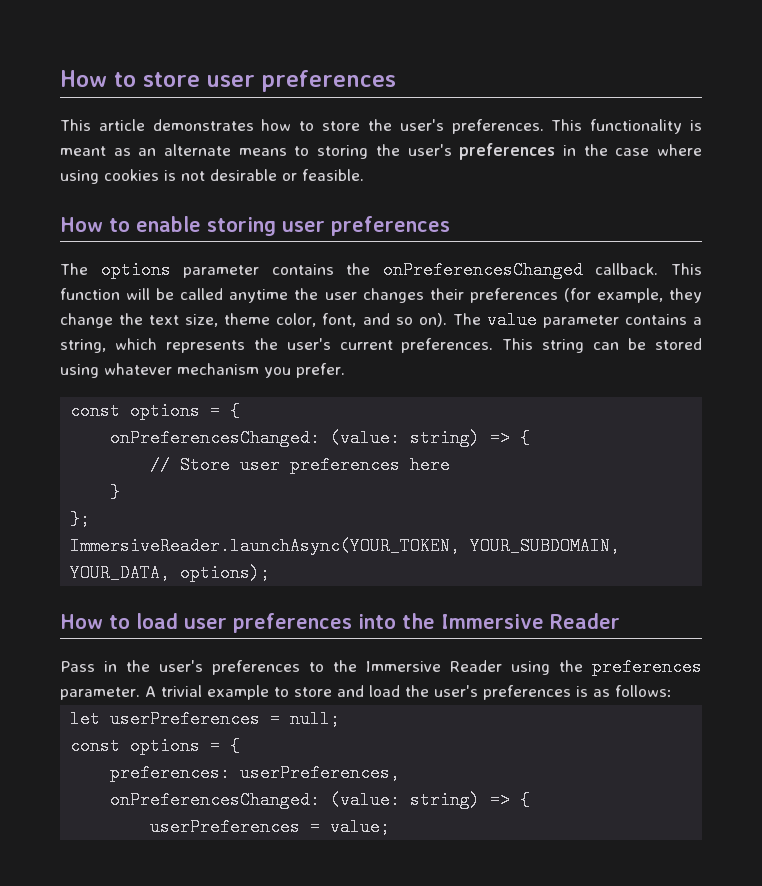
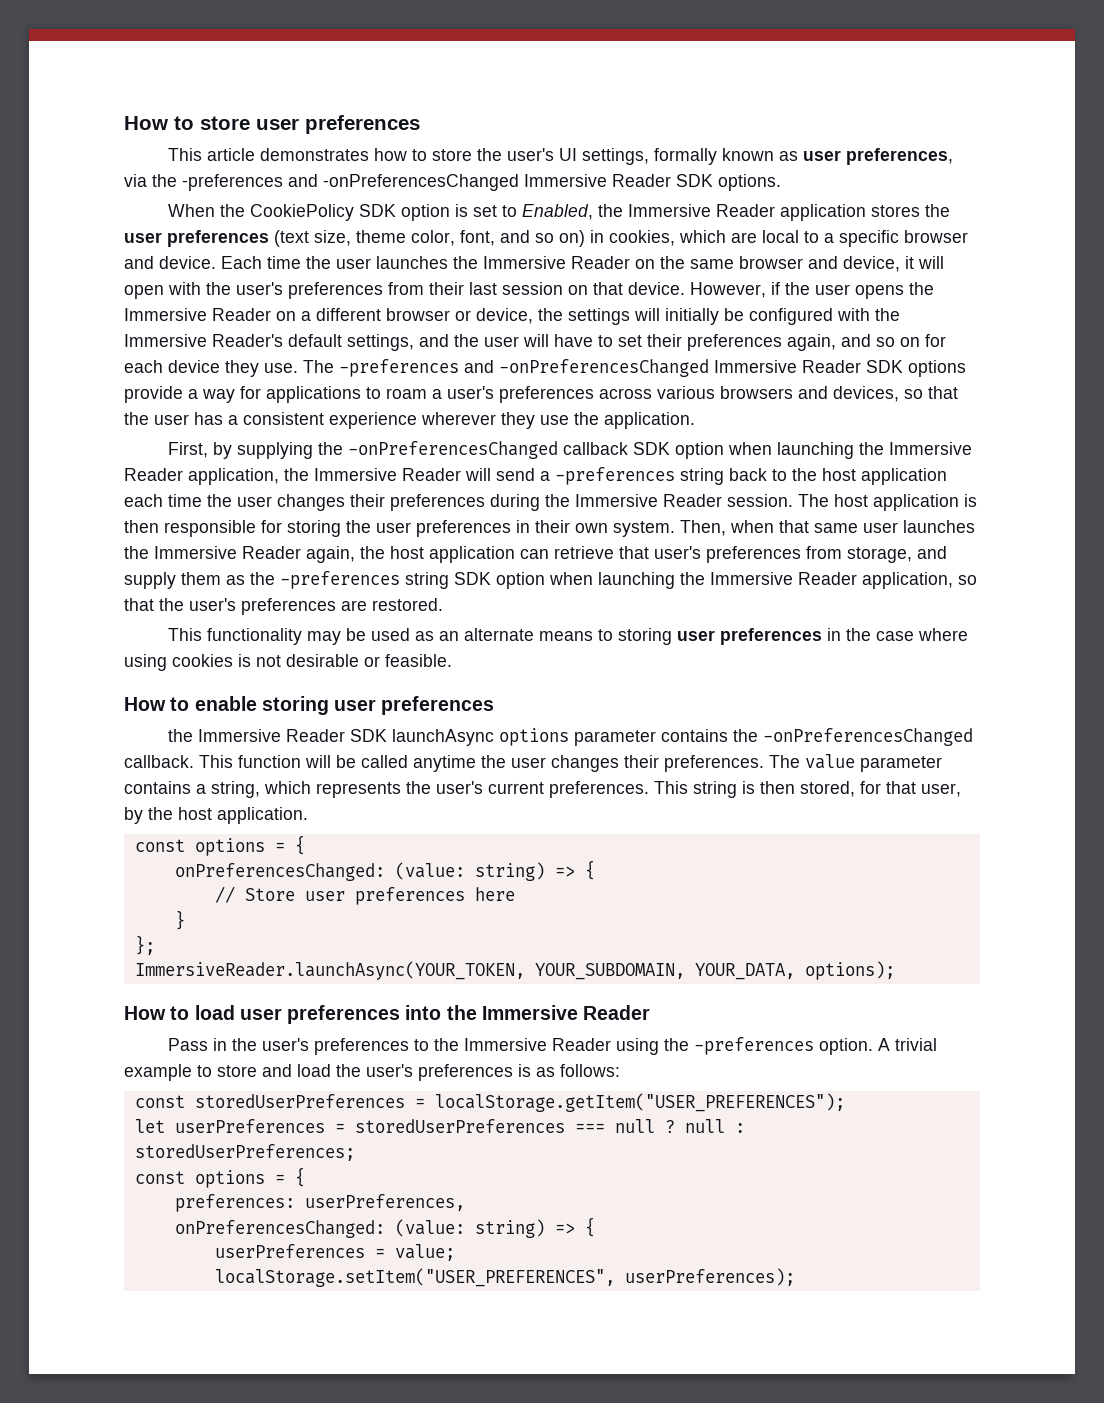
- This article demonstrates how to store the user's preferences. This functionality is meant as an alternate means to storing the user's preferences in the case where using cookies is not desirable or feasible.
+ This article demonstrates how to store the user's UI settings, formally known as user preferences, via the -preferences and -onPreferencesChanged Immersive Reader SDK options.
+ When the CookiePolicy SDK option is set to Enabled, the Immersive Reader application stores the user preferences (text size, theme color, font, and so on) in cookies, which are local to a specific browser and device. Each time the user launches the Immersive Reader on the same browser and device, it will open with the user's preferences from their last session on that device. However, if the user opens the Immersive Reader on a different browser or device, the settings will initially be configured with the Immersive Reader's default settings, and the user will have to set their preferences again, and so on for each device they use. The -preferences and -onPreferencesChanged Immersive Reader SDK options provide a way for applications to roam a user's preferences across various browsers and devices, so that the user has a consistent experience wherever they use the application.
+ First, by supplying the -onPreferencesChanged callback SDK option when launching the Immersive Reader application, the Immersive Reader will send a -preferences string back to the host application each time the user changes their preferences during the Immersive Reader session. The host application is then responsible for storing the user preferences in their own system. Then, when that same user launches the Immersive Reader again, the host application can retrieve that user's preferences from storage, and supply them as the -preferences string SDK option when launching the Immersive Reader application, so that the user's preferences are restored.
+ This functionality may be used as an alternate means to storing user preferences in the case where using cookies is not desirable or feasible.
- The options parameter contains the onPreferencesChanged callback.
+ the Immersive Reader SDK launchAsync options parameter contains the -onPreferencesChanged callback.
- This function will be called anytime the user changes their preferences (for example, they change the text size, theme color, font, and so on).
+ This function will be called anytime the user changes their preferences.
- This string can be stored using whatever mechanism you prefer.
+ This string is then stored, for that user, by the host application.
- Pass in the user's preferences to the Immersive Reader using the preferences parameter.
+ Pass in the user's preferences to the Immersive Reader using the -preferences option.
+ const storedUserPreferences = localStorage.getItem("USER_PREFERENCES");
- let userPreferences = null;
+ let userPreferences = storedUserPreferences === null ? null : storedUserPreferences;
+ localStorage.setItem("USER_PREFERENCES", userPreferences);

